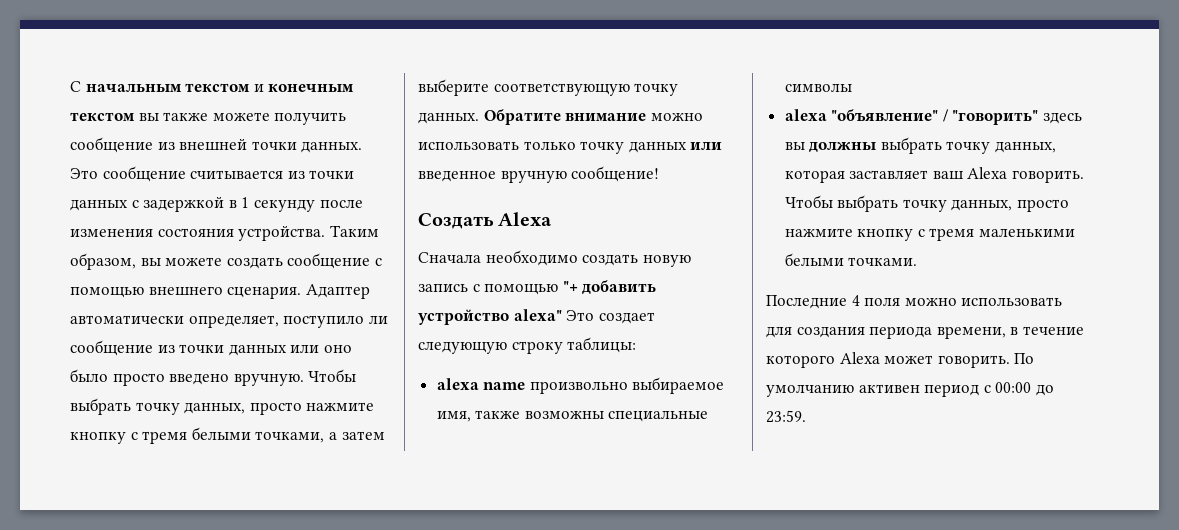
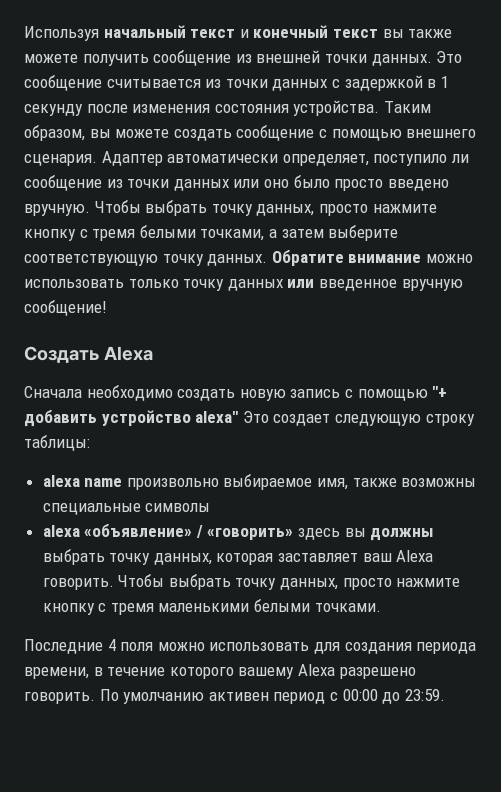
- С начальным текстом и конечным текстом вы также можете получить сообщение из внешней точки данных.
+ Используя начальный текст и конечный текст вы также можете получить сообщение из внешней точки данных.
- alexa "объявление" / "говорить" здесь вы должны выбрать точку данных, которая заставляет ваш Alexa говорить.
+ alexa «объявление» / «говорить» здесь вы должны выбрать точку данных, которая заставляет ваш Alexa говорить.
- Последние 4 поля можно использовать для создания периода времени, в течение которого Alexa может говорить.
+ Последние 4 поля можно использовать для создания периода времени, в течение которого вашему Alexa разрешено говорить.

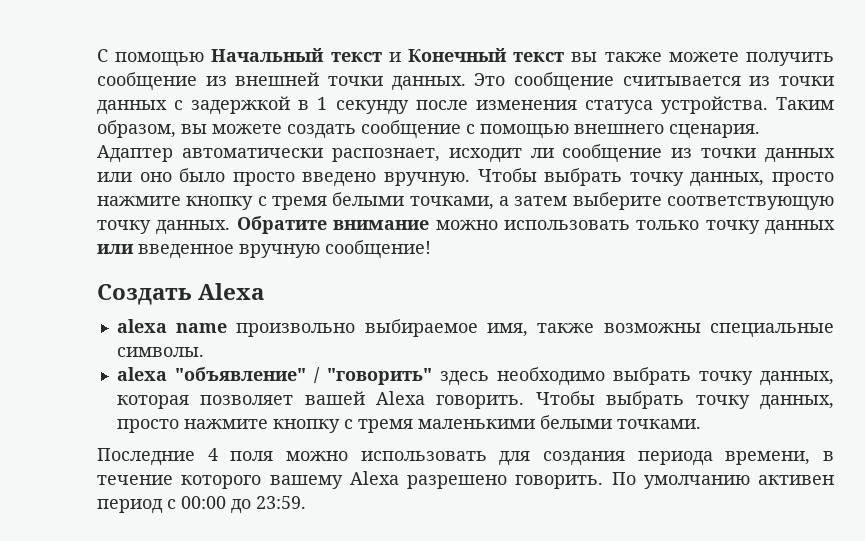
- Используя начальный текст и конечный текст вы также можете получить сообщение из внешней точки данных.
+ С помощью Начальный текст и Конечный текст вы также можете получить сообщение из внешней точки данных.
- Это сообщение считывается из точки данных с задержкой в 1 секунду после изменения состояния устройства.
+ Это сообщение считывается из точки данных с задержкой в 1 секунду после изменения статуса устройства.
- Адаптер автоматически определяет, поступило ли сообщение из точки данных или оно было просто введено вручную.
+ Адаптер автоматически распознает, исходит ли сообщение из точки данных или оно было просто введено вручную.
- Сначала необходимо создать новую запись с помощью "+ добавить устройство alexa" Это создает следующую строку таблицы:
- alexa name произвольно выбираемое имя, также возможны специальные символы
- alexa «объявление» / «говорить» здесь вы должны выбрать точку данных, которая заставляет ваш Alexa говорить.
+ alexa name произвольно выбираемое имя, также возможны специальные символы.
+ alexa "объявление" / "говорить" здесь необходимо выбрать точку данных, которая позволяет вашей Alexa говорить.

